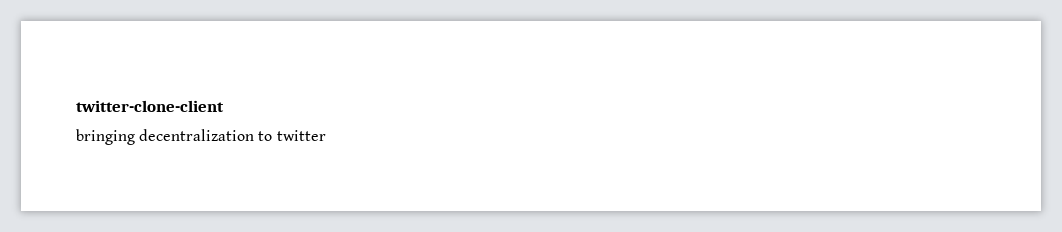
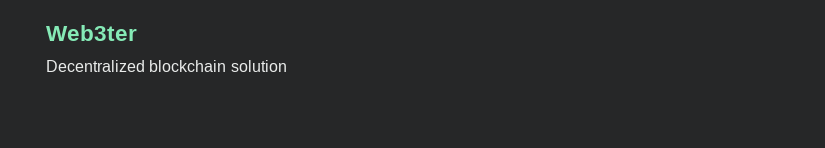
- twitter-clone-client
- bringing decentralization to twitter
+ Web3ter
+ Decentralized blockchain solution

